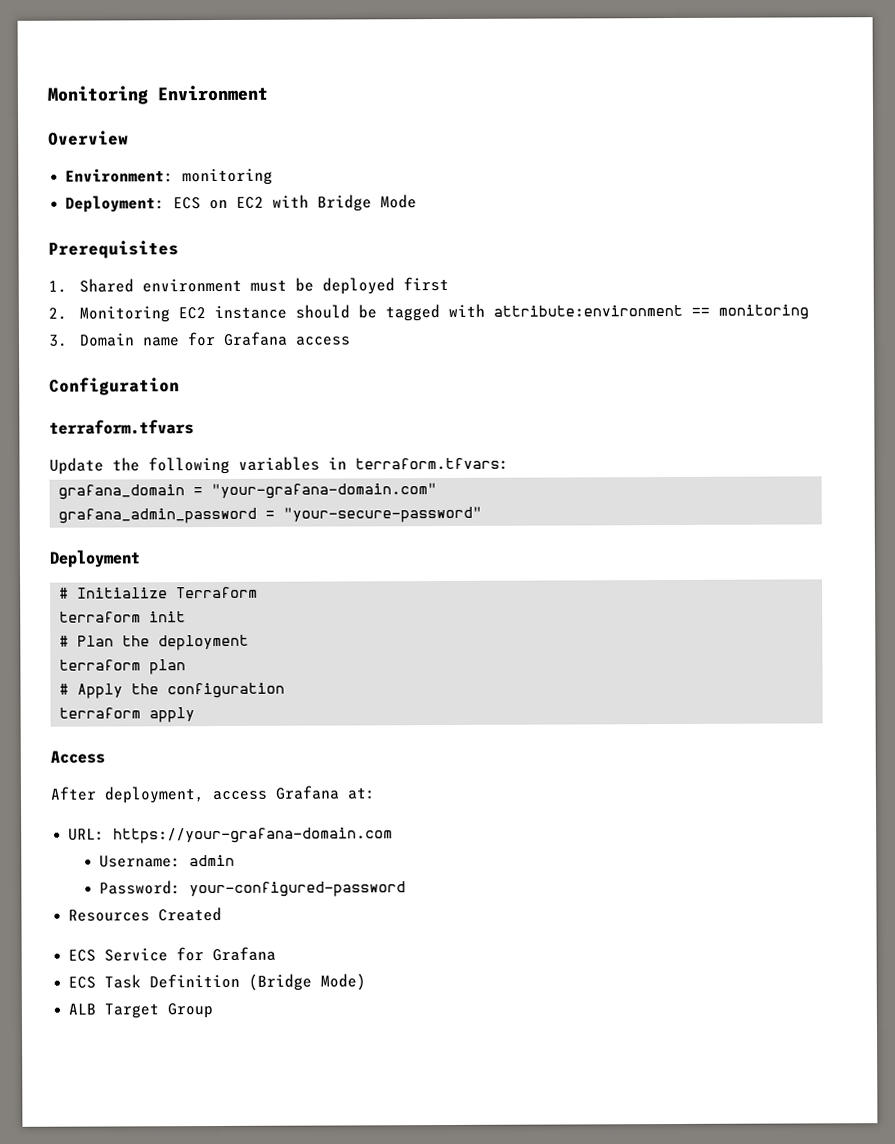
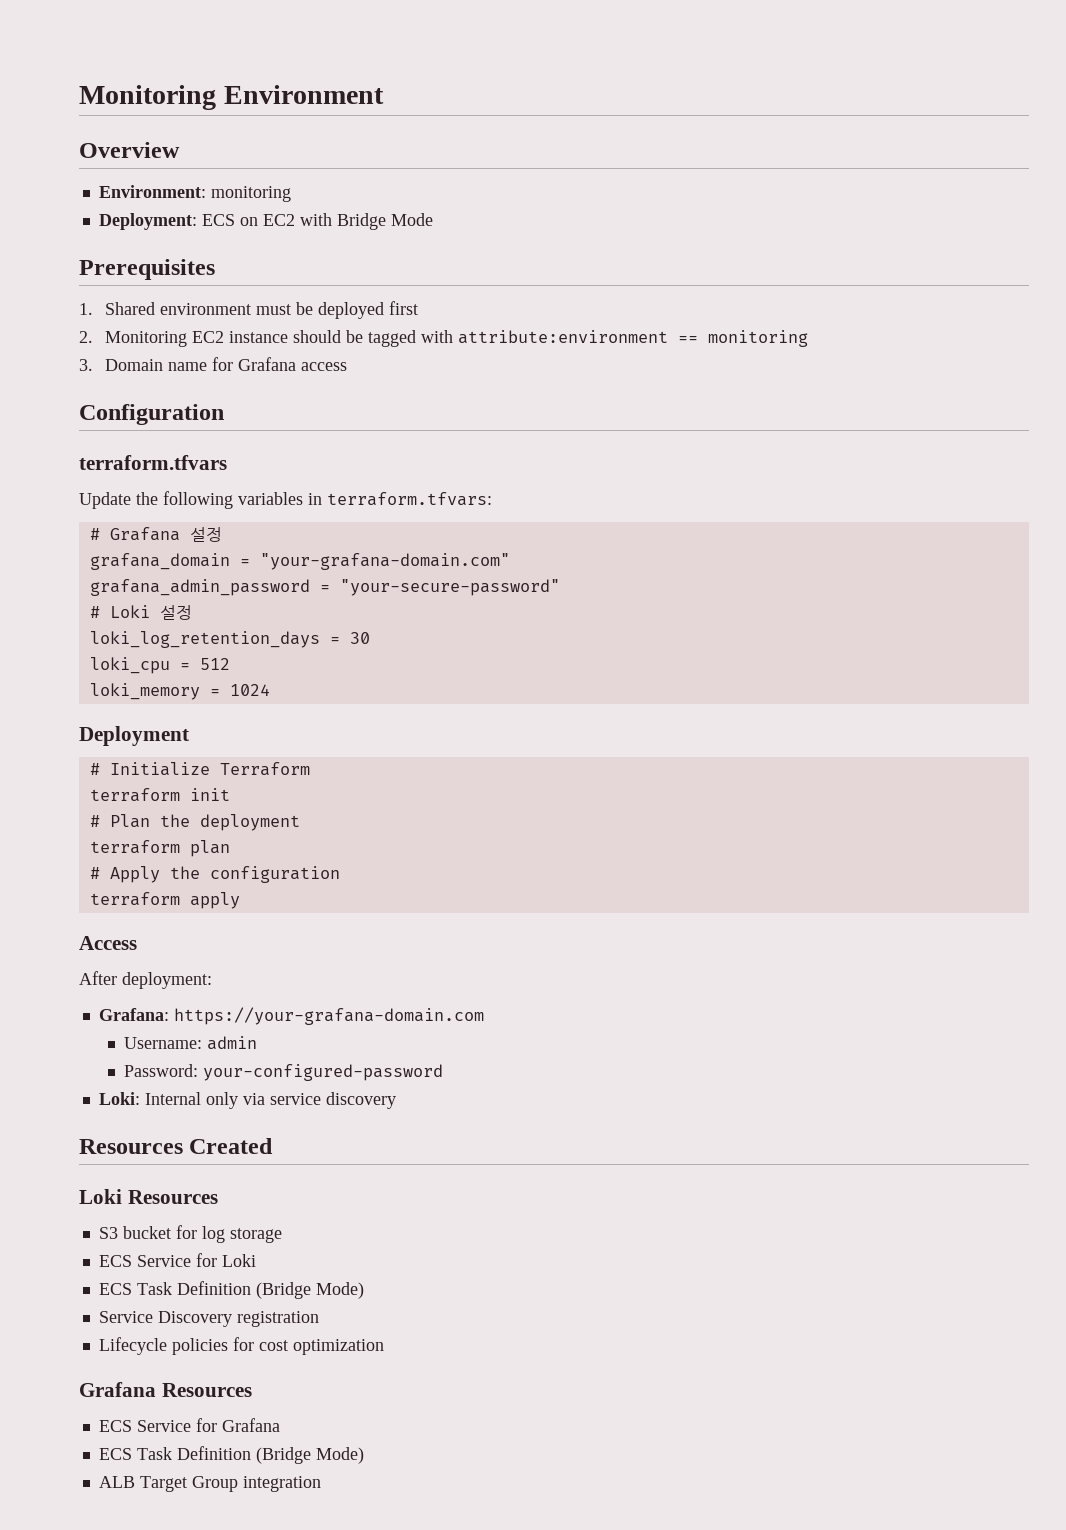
+ # Grafana 설정
+ # Loki 설정
+ loki_log_retention_days = 30
+ loki_cpu = 512
+ loki_memory = 1024
- After deployment, access Grafana at:
- URL: https://your-grafana-domain.com
+ After deployment:
+ Grafana: https://your-grafana-domain.com
+ Loki: Internal only via service discovery
  Resources Created
+ Loki Resources
+ S3 bucket for log storage
+ ECS Service for Loki
+ ECS Task Definition (Bridge Mode)
+ Service Discovery registration
+ Lifecycle policies for cost optimization
+ Grafana Resources
- ALB Target Group
+ ALB Target Group integration

